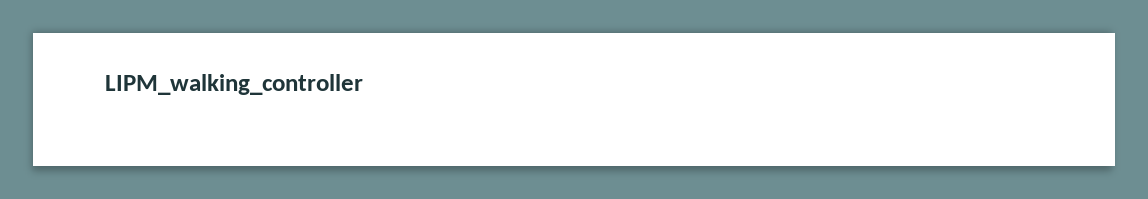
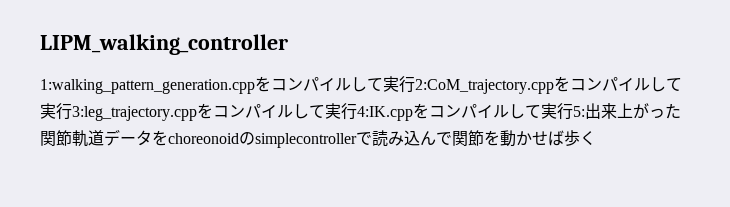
+ 1:walking_pattern_generation.cppをコンパイルして実行2:CoM_trajectory.cppをコンパイルして実行3:leg_trajectory.cppをコンパイルして実行4:IK.cppをコンパイルして実行5:出来上がった関節軌道データをchoreonoidのsimplecontrollerで読み込んで関節を動かせば歩く

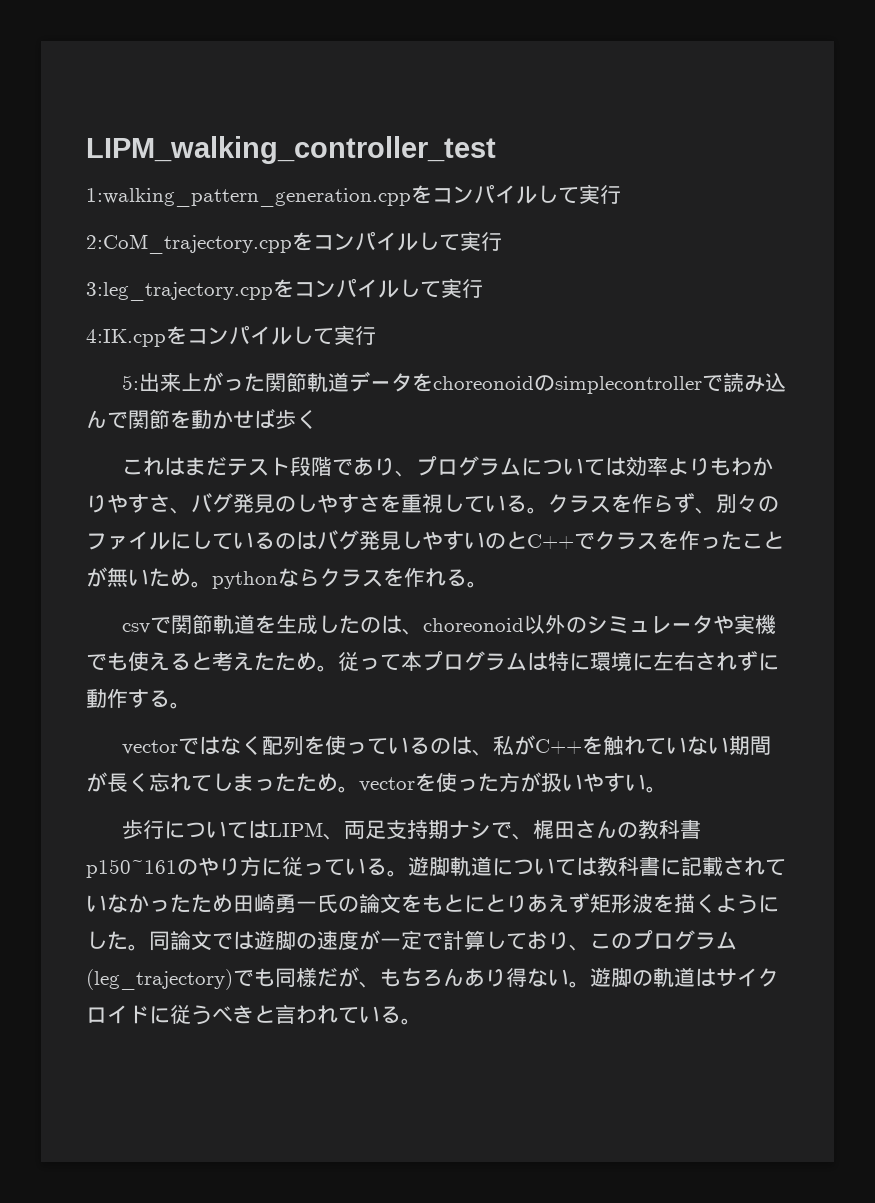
- LIPM_walking_controller
+ LIPM_walking_controller_test
- 1:walking_pattern_generation.cppをコンパイルして実行2:CoM_trajectory.cppをコンパイルして実行3:leg_trajectory.cppをコンパイルして実行4:IK.cppをコンパイルして実行5:出来上がった関節軌道データをchoreonoidのsimplecontrollerで読み込んで関節を動かせば歩く
+ 1:walking_pattern_generation.cppをコンパイルして実行
+ 2:CoM_trajectory.cppをコンパイルして実行
+ 3:leg_trajectory.cppをコンパイルして実行
+ 4:IK.cppをコンパイルして実行
+ 5:出来上がった関節軌道データをchoreonoidのsimplecontrollerで読み込んで関節を動かせば歩く
+ これはまだテスト段階であり、プログラムについては効率よりもわかりやすさ、バグ発見のしやすさを重視している。クラスを作らず、別々のファイルにしているのはバグ発見しやすいのとC++でクラスを作ったことが無いため。pythonならクラスを作れる。
+ csvで関節軌道を生成したのは、choreonoid以外のシミュレータや実機でも使えると考えたため。従って本プログラムは特に環境に左右されずに動作する。
+ vectorではなく配列を使っているのは、私がC++を触れていない期間が長く忘れてしまったため。vectorを使った方が扱いやすい。
+ 歩行についてはLIPM、両足支持期ナシで、梶田さんの教科書p150~161のやり方に従っている。遊脚軌道については教科書に記載されていなかったため田崎勇一氏の論文をもとにとりあえず矩形波を描くようにした。同論文では遊脚の速度が一定で計算しており、このプログラム(leg_trajectory)でも同様だが、もちろんあり得ない。遊脚の軌道はサイクロイドに従うべきと言われている。

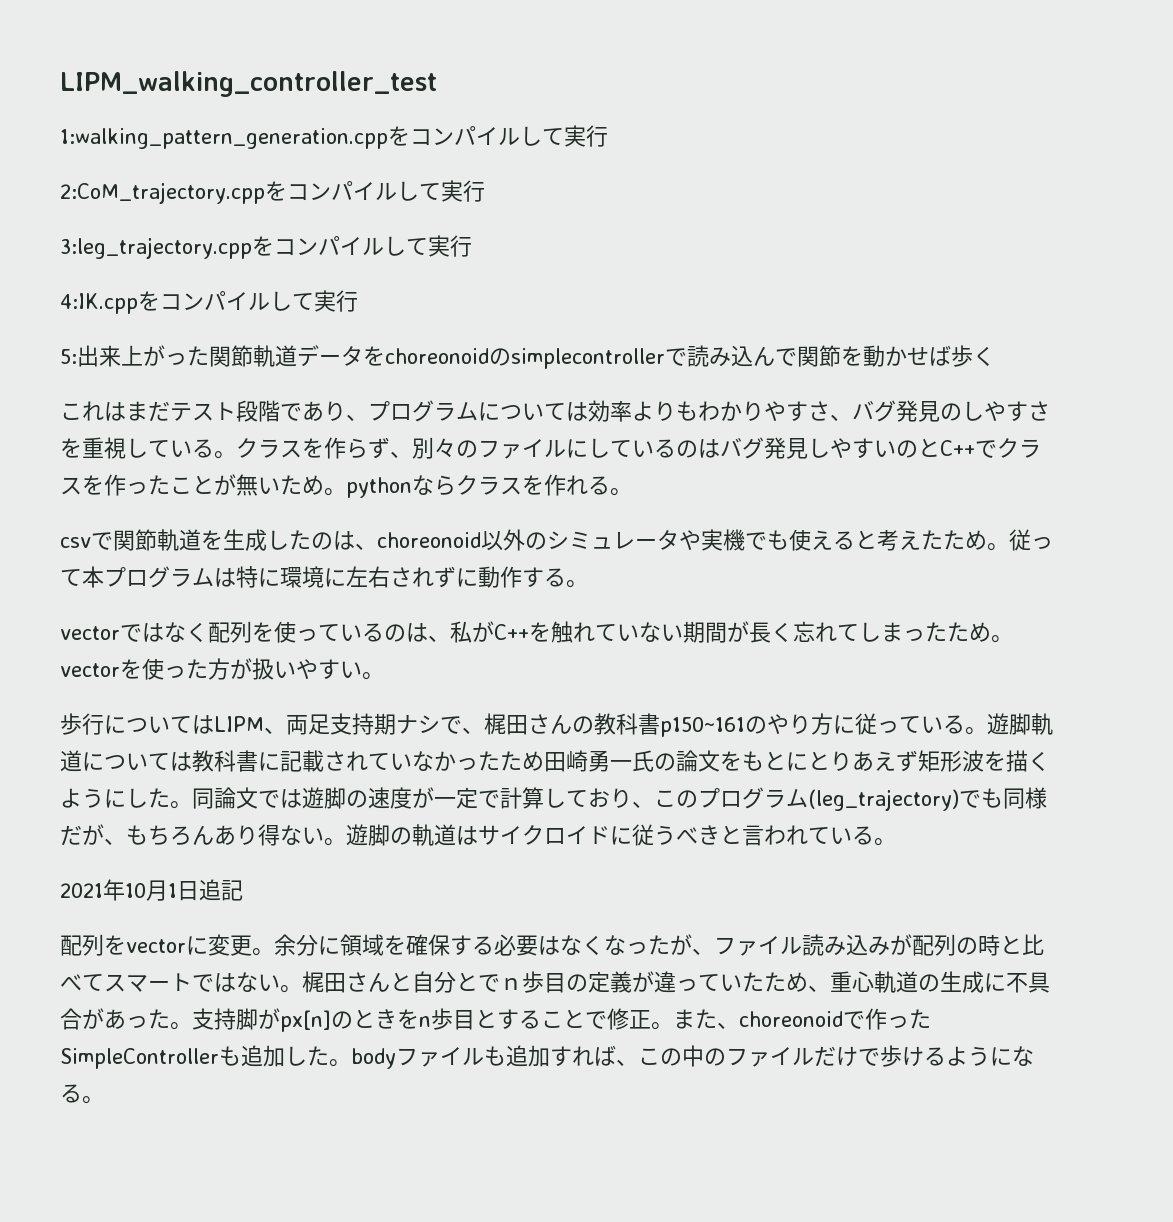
+ 2021年10月1日追記
+ 配列をvectorに変更。余分に領域を確保する必要はなくなったが、ファイル読み込みが配列の時と比べてスマートではない。梶田さんと自分とでｎ歩目の定義が違っていたため、重心軌道の生成に不具合があった。支持脚がpx[n]のときをn歩目とすることで修正。また、choreonoidで作ったSimpleControllerも追加した。bodyファイルも追加すれば、この中のファイルだけで歩けるようになる。

